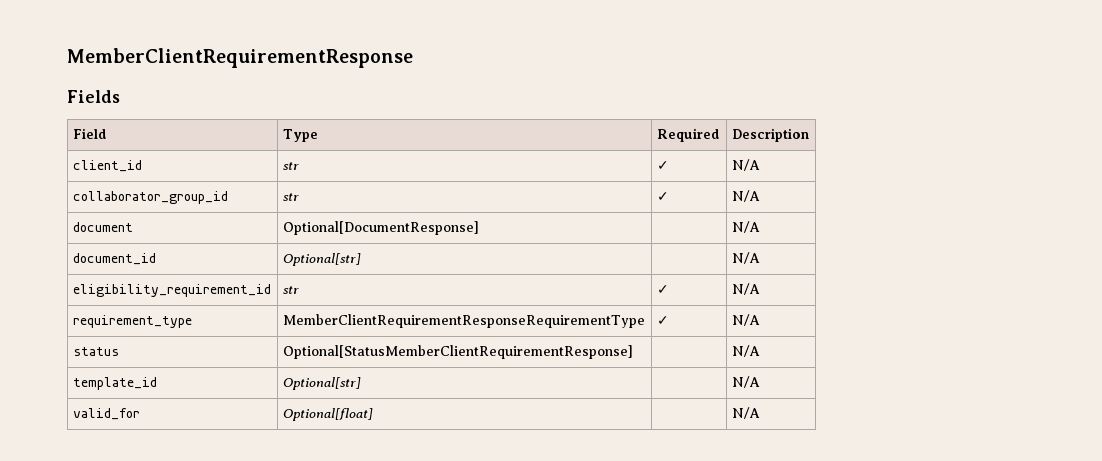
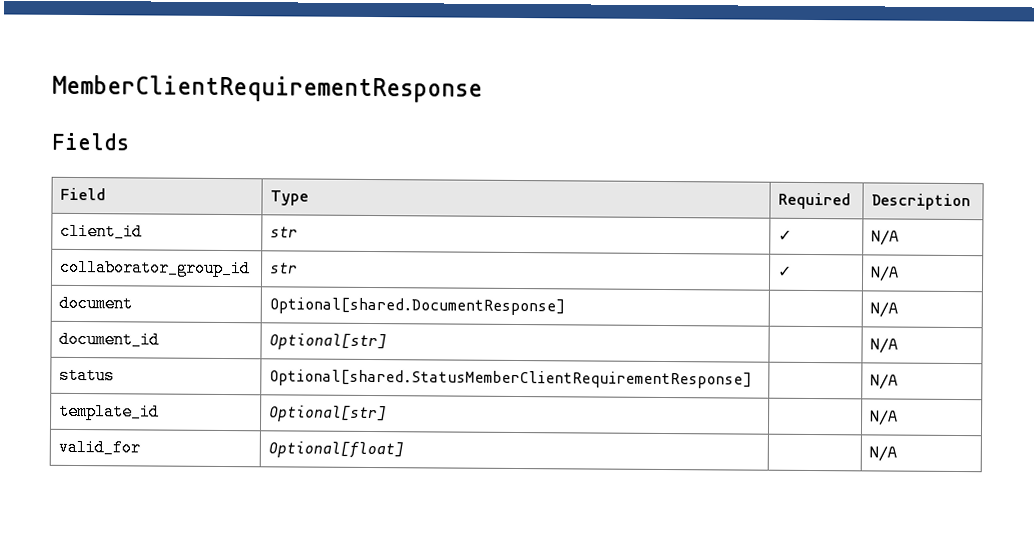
- document | Optional[DocumentResponse] | | N/A
+ document | Optional[shared.DocumentResponse] | | N/A
- eligibility_requirement_id | str | ✓ | N/A
- requirement_type | MemberClientRequirementResponseRequirementType | ✓ | N/A
- status | Optional[StatusMemberClientRequirementResponse] | | N/A
+ status | Optional[shared.StatusMemberClientRequirementResponse] | | N/A

